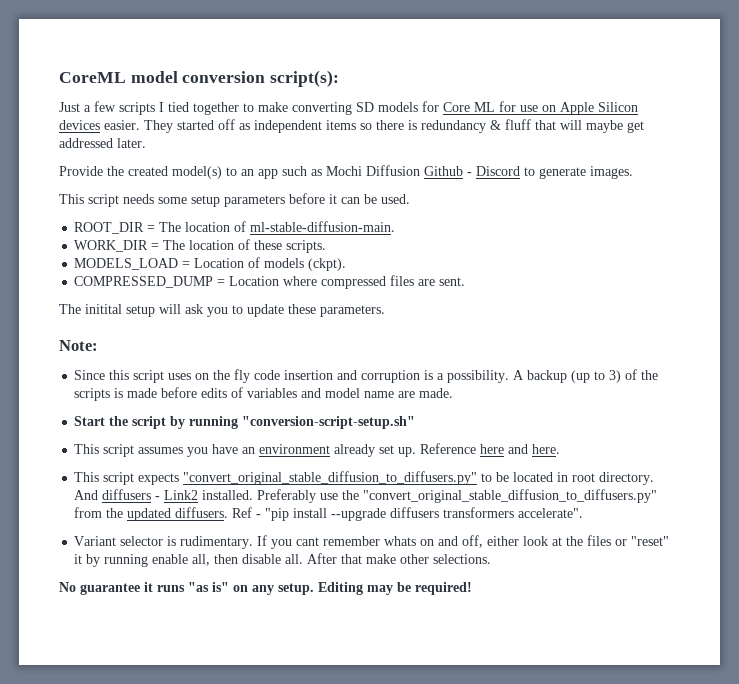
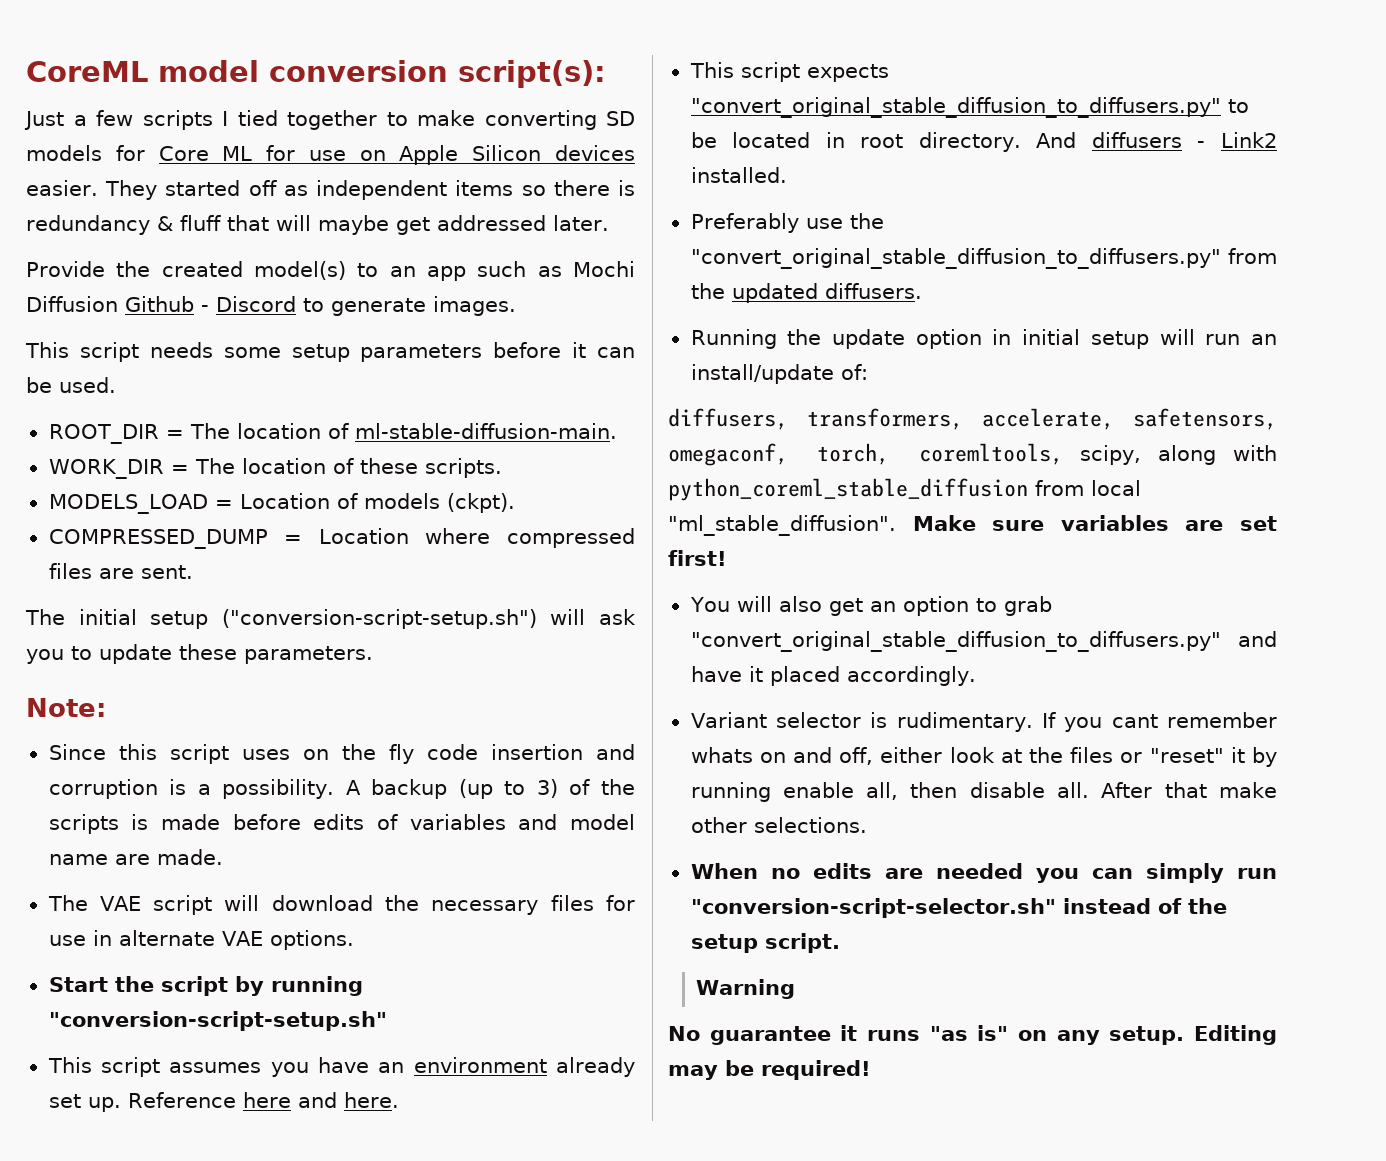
- The initital setup will ask you to update these parameters.
+ The initial setup ("conversion-script-setup.sh") will ask you to update these parameters.
+ The VAE script will download the necessary files for use in alternate VAE options.
- And diffusers - Link2 installed. Preferably use the "convert_original_stable_diffusion_to_diffusers.py" from the updated diffusers. Ref - "pip install --upgrade diffusers transformers accelerate".
+ And diffusers - Link2 installed.
+ Preferably use the "convert_original_stable_diffusion_to_diffusers.py" from the updated diffusers.
+ Running the update option in initial setup will run an install/update of:
+ diffusers, transformers, accelerate, safetensors, omegaconf, torch, coremltools, scipy, along with python_coreml_stable_diffusion from local "ml_stable_diffusion". Make sure variables are set first!
+ You will also get an option to grab "convert_original_stable_diffusion_to_diffusers.py" and have it placed accordingly.
+ When no edits are needed you can simply run "conversion-script-selector.sh" instead of the setup script.
+ Warning

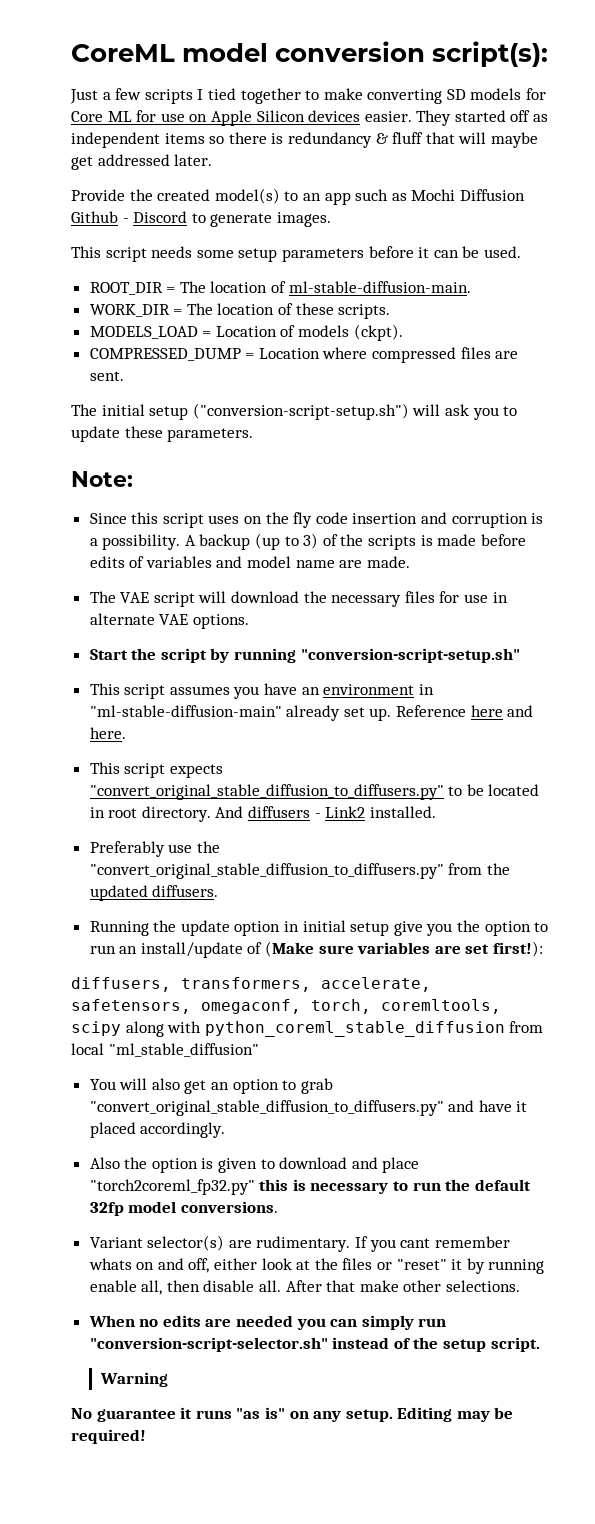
- This script assumes you have an environment already set up.
+ This script assumes you have an environment in "ml-stable-diffusion-main" already set up.
- Running the update option in initial setup will run an install/update of:
+ Running the update option in initial setup give you the option to run an install/update of (Make sure variables are set first!):
- diffusers, transformers, accelerate, safetensors, omegaconf, torch, coremltools, scipy, along with python_coreml_stable_diffusion from local "ml_stable_diffusion". Make sure variables are set first!
+ diffusers, transformers, accelerate, safetensors, omegaconf, torch, coremltools, scipy along with python_coreml_stable_diffusion from local "ml_stable_diffusion"
+ Also the option is given to download and place "torch2coreml_fp32.py" this is necessary to run the default 32fp model conversions.
- Variant selector is rudimentary.
+ Variant selector(s) are rudimentary.

